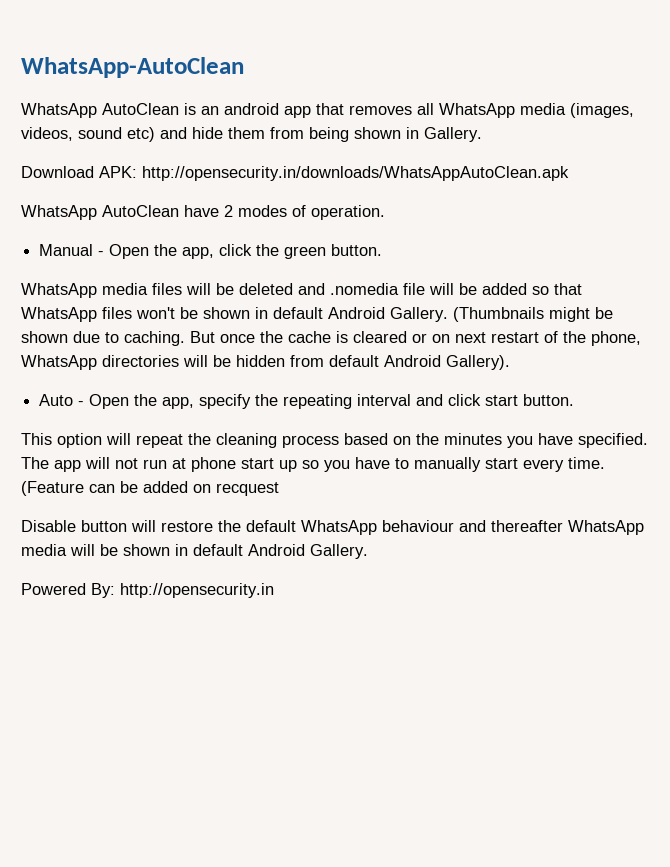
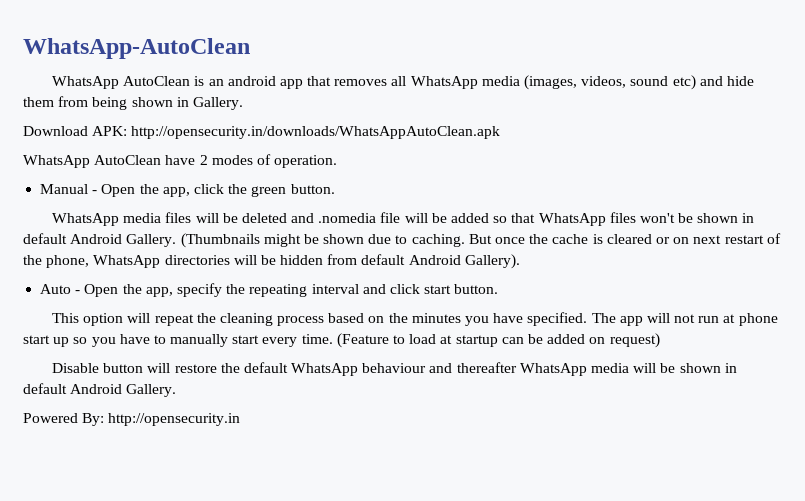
- (Feature can be added on recquest
+ (Feature to load at startup can be added on request)

